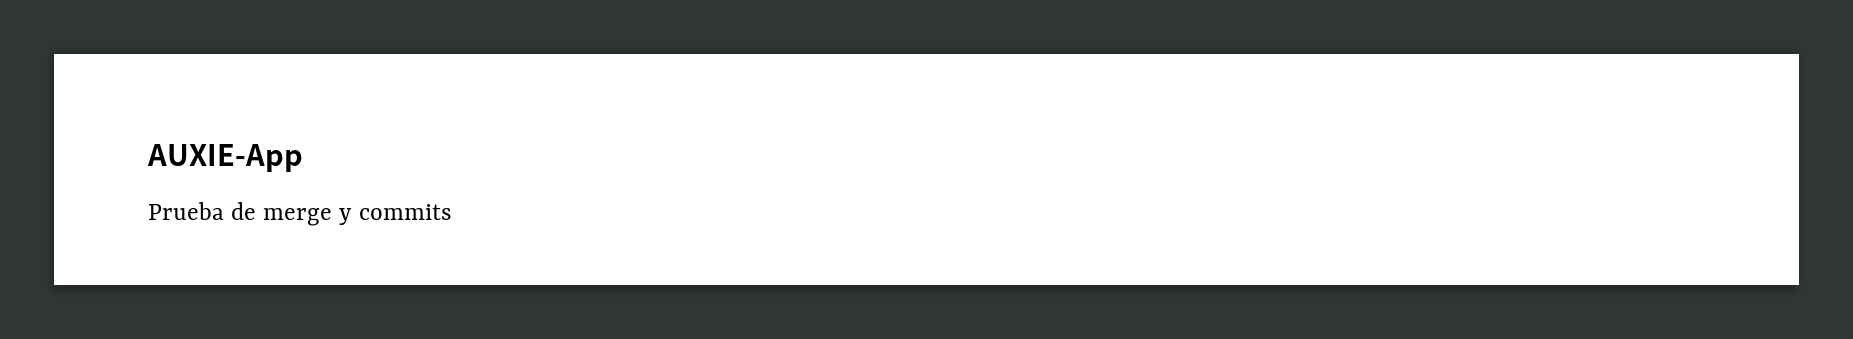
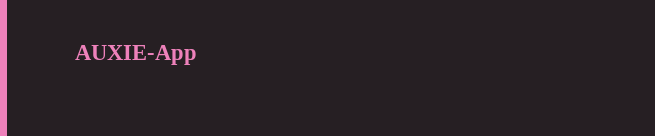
- Prueba de merge y commits

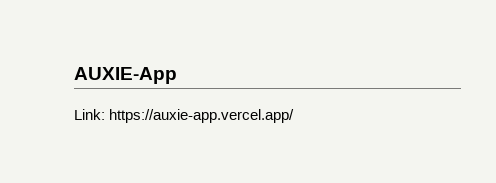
+ Link: https://auxie-app.vercel.app/

